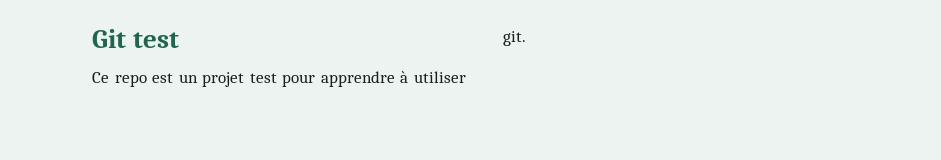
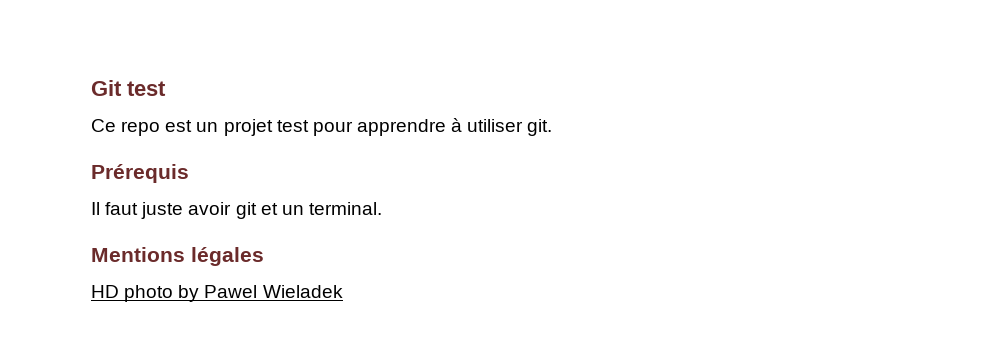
+ Prérequis
+ Il faut juste avoir git et un terminal.
+ Mentions légales
+ HD photo by Pawel Wieladek

